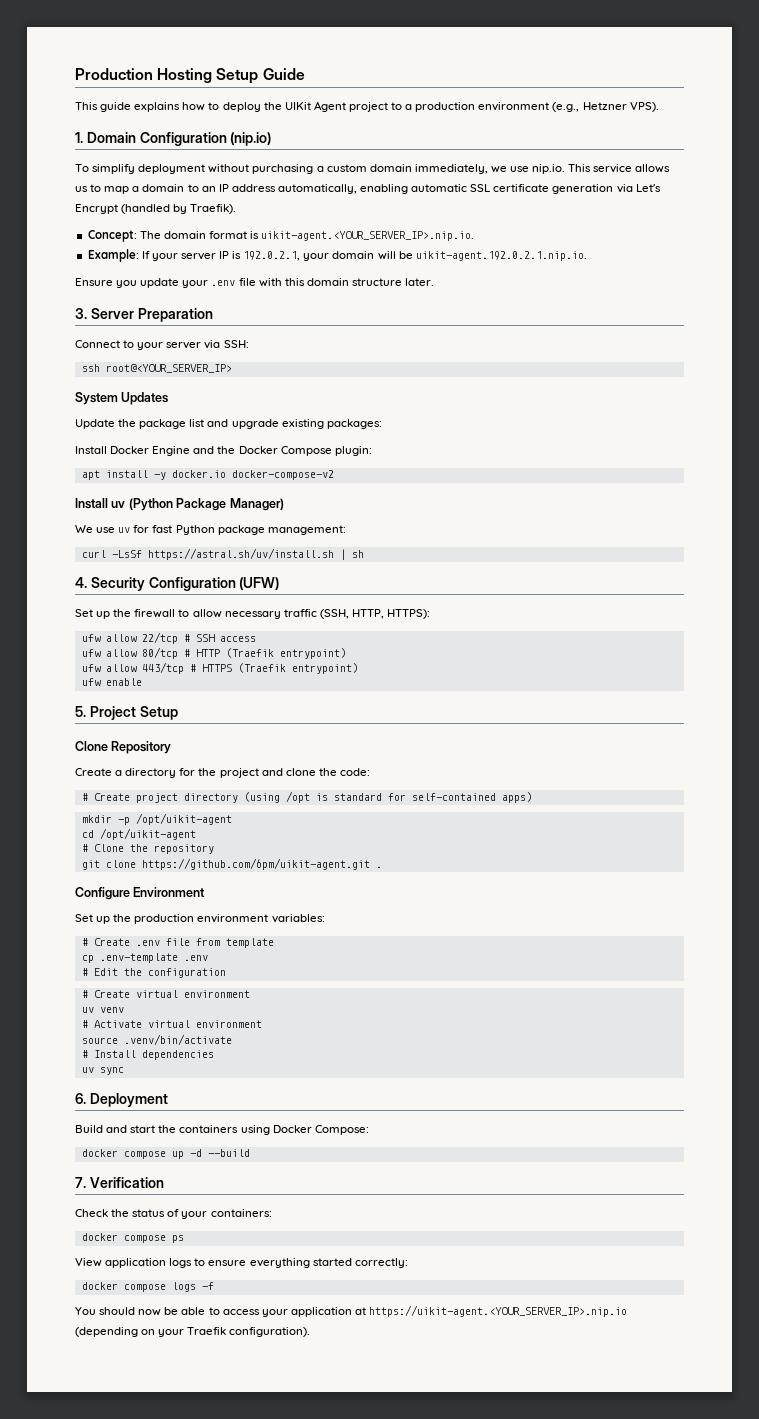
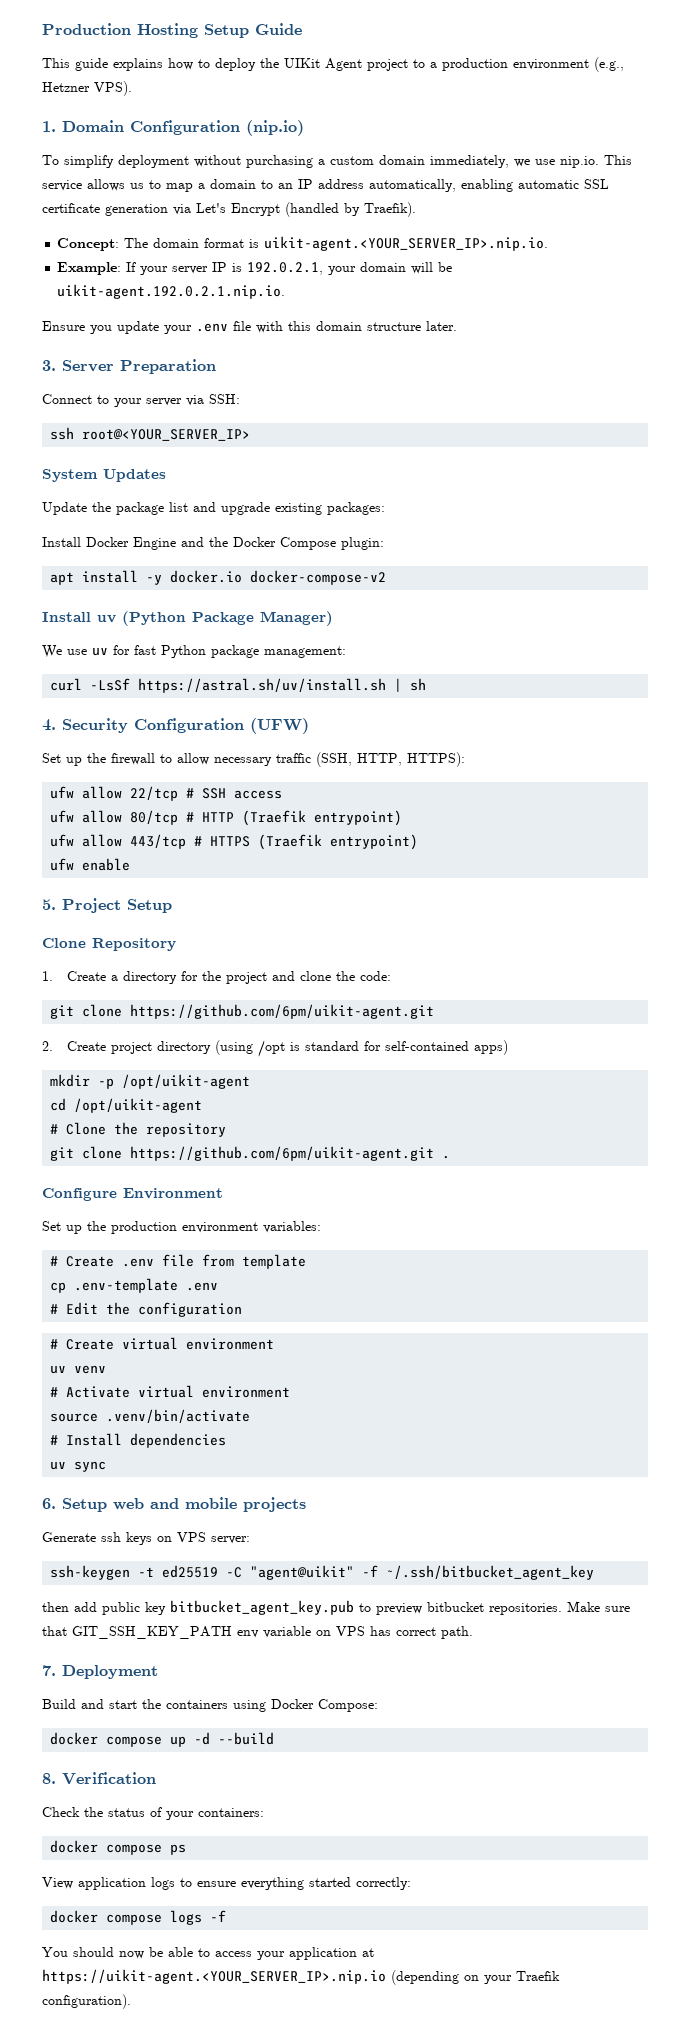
- Create a directory for the project and clone the code:
- # Create project directory (using /opt is standard for self-contained apps)
+ 1. Create a directory for the project and clone the code:
+ git clone https://github.com/6pm/uikit-agent.git
+ 2. Create project directory (using /opt is standard for self-contained apps)
- 6. Deployment
+ 6. Setup web and mobile projects
+ Generate ssh keys on VPS server:
+ ssh-keygen -t ed25519 -C "agent@uikit" -f ~/.ssh/bitbucket_agent_key
+ then add public key bitbucket_agent_key.pub to preview bitbucket repositories. Make sure that GIT_SSH_KEY_PATH env variable on VPS has correct path.
+ 7. Deployment
- 7. Verification
+ 8. Verification

